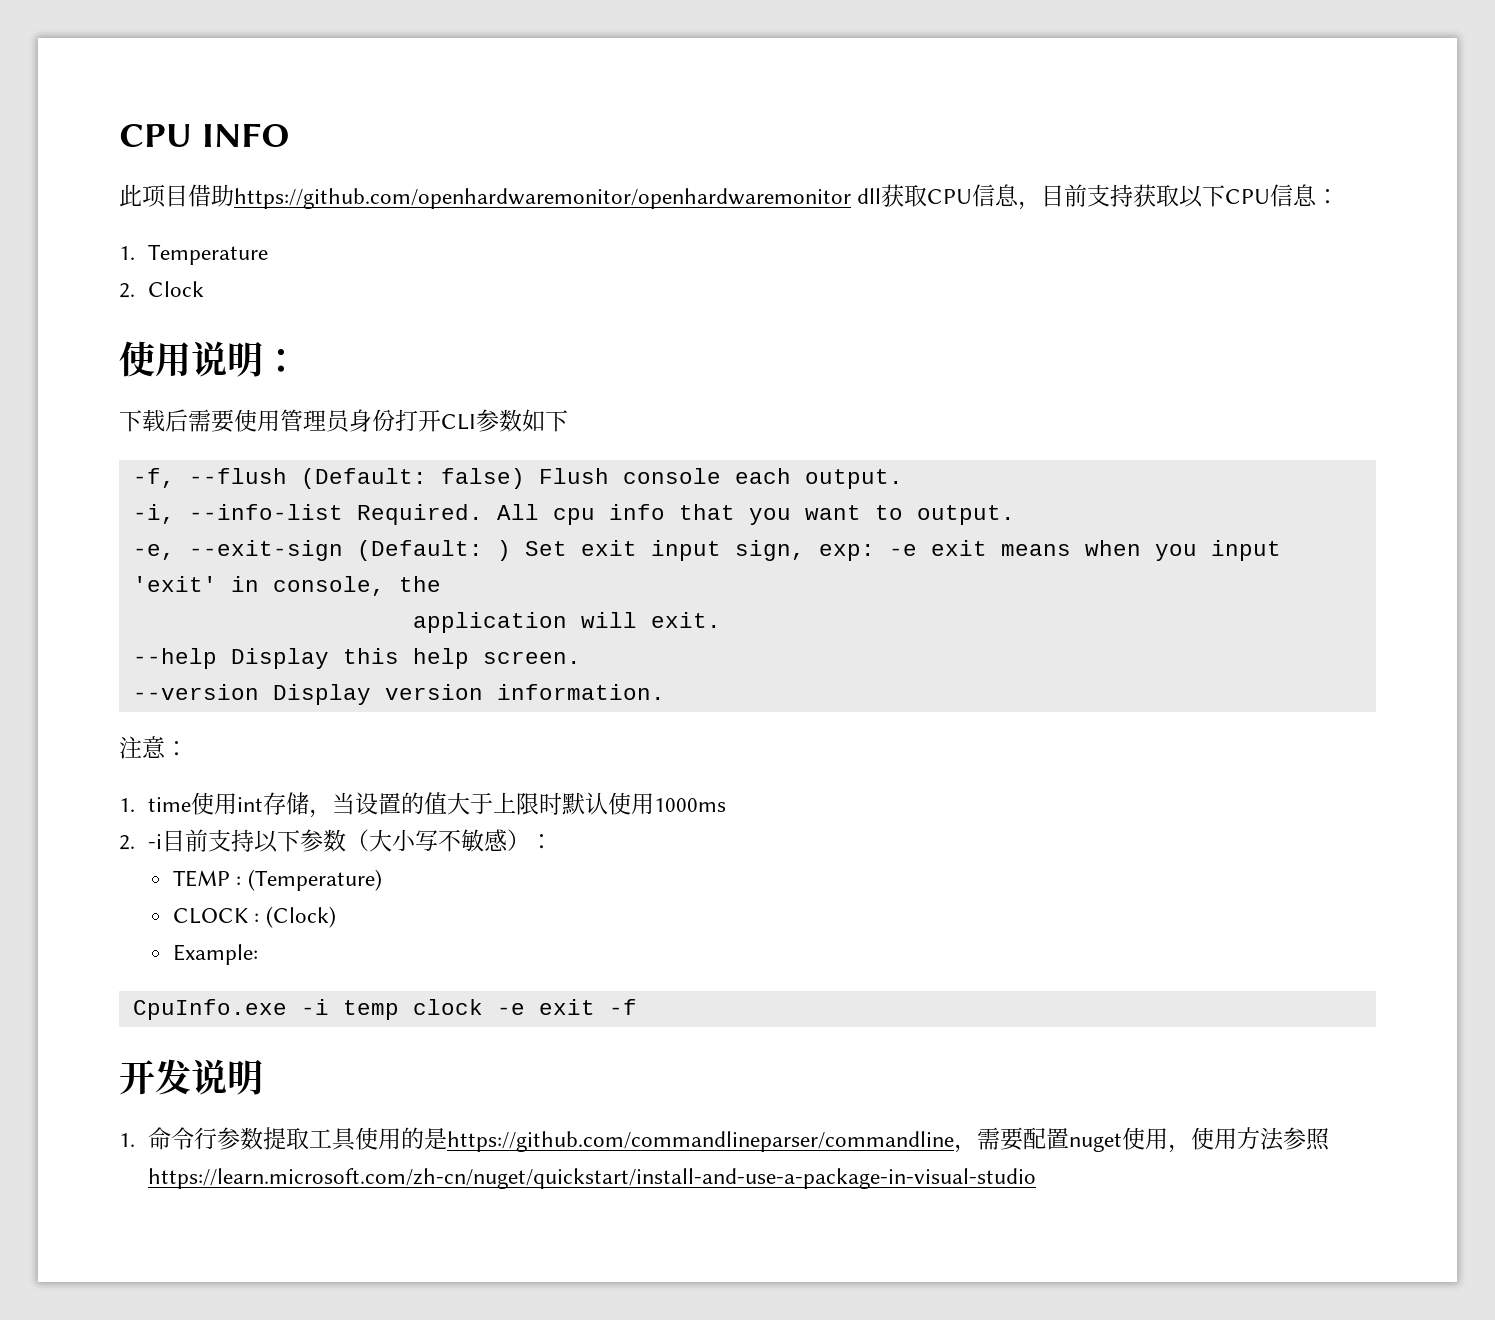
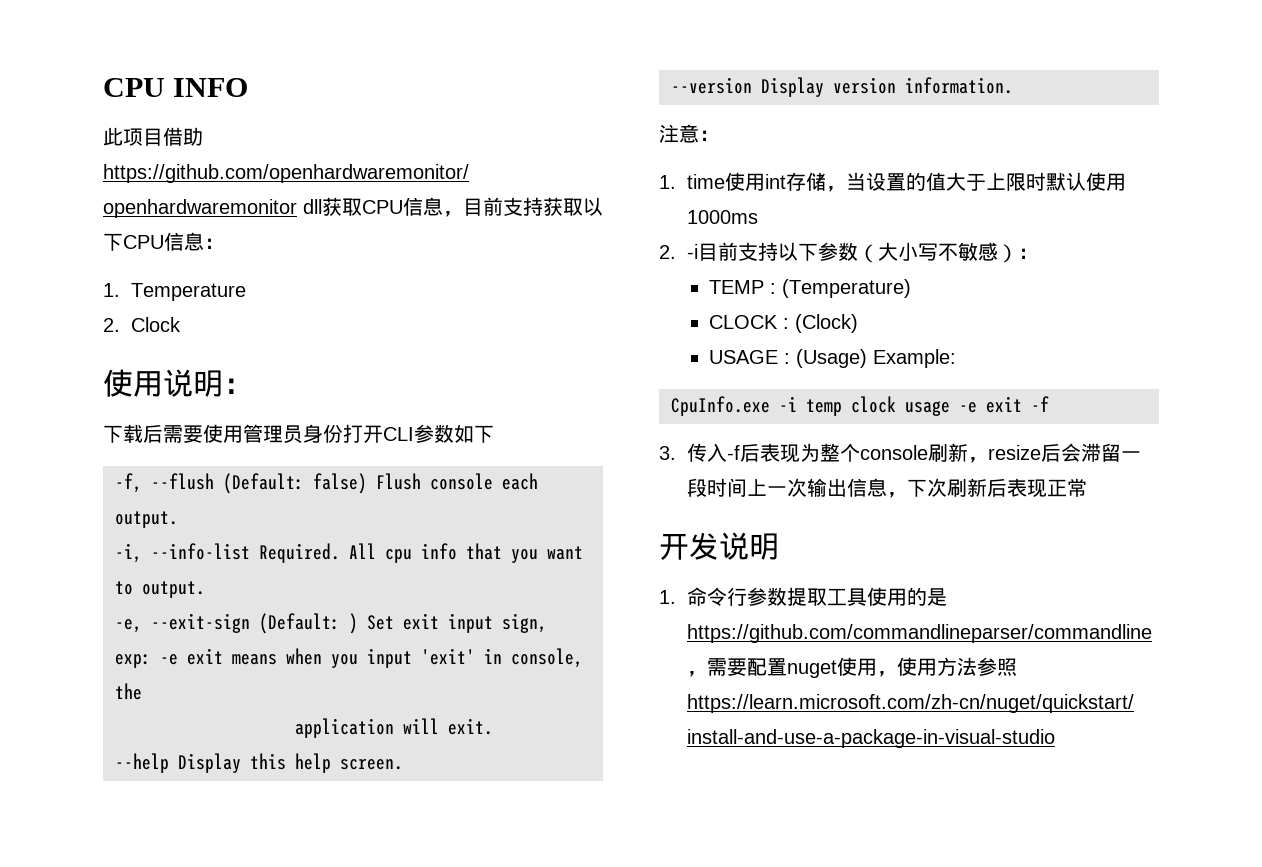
- Example:
+ USAGE : (Usage) Example:
- CpuInfo.exe -i temp clock -e exit -f
+ CpuInfo.exe -i temp clock usage -e exit -f
+ 3.传入-f后表现为整个console刷新，resize后会滞留一段时间上一次输出信息，下次刷新后表现正常

